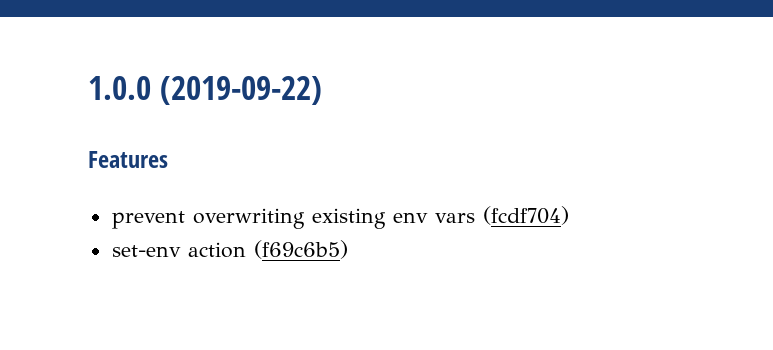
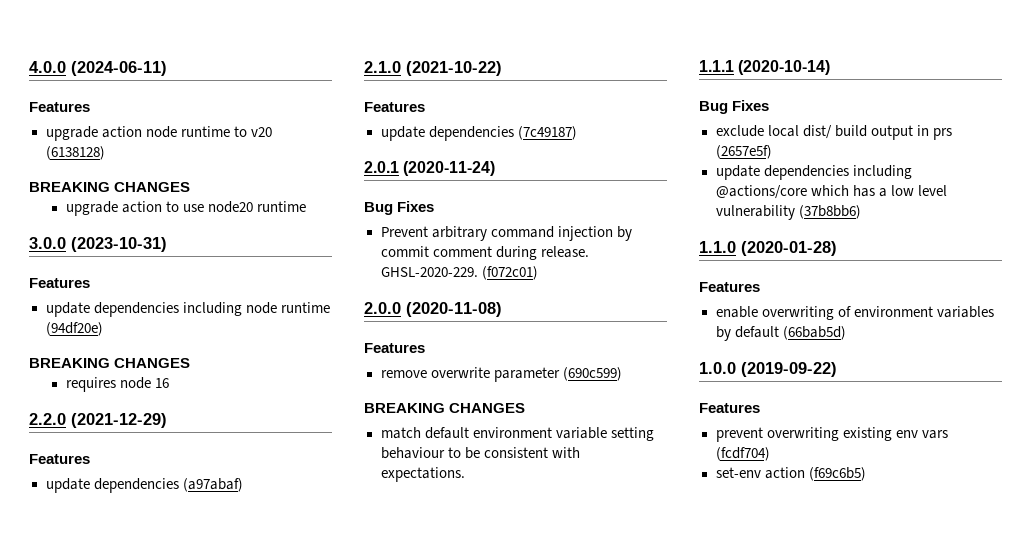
+ 4.0.0 (2024-06-11)
+ Features
+ upgrade action node runtime to v20 (6138128)
+ BREAKING CHANGES
+ upgrade action to use node20 runtime
+ 3.0.0 (2023-10-31)
+ Features
+ update dependencies including node runtime (94df20e)
+ BREAKING CHANGES
+ requires node 16
+ 2.2.0 (2021-12-29)
+ Features
+ update dependencies (a97abaf)
+ 2.1.0 (2021-10-22)
+ Features
+ update dependencies (7c49187)
+ 2.0.1 (2020-11-24)
+ Bug Fixes
+ Prevent arbitrary command injection by commit comment during release. GHSL-2020-229. (f072c01)
+ 2.0.0 (2020-11-08)
+ Features
+ remove overwrite parameter (690c599)
+ BREAKING CHANGES
+ match default environment variable setting behaviour to be consistent with expectations.
+ 1.1.1 (2020-10-14)
+ Bug Fixes
+ exclude local dist/ build output in prs (2657e5f)
+ update dependencies including @actions/core which has a low level vulnerability (37b8bb6)
+ 1.1.0 (2020-01-28)
+ Features
+ enable overwriting of environment variables by default (66bab5d)

